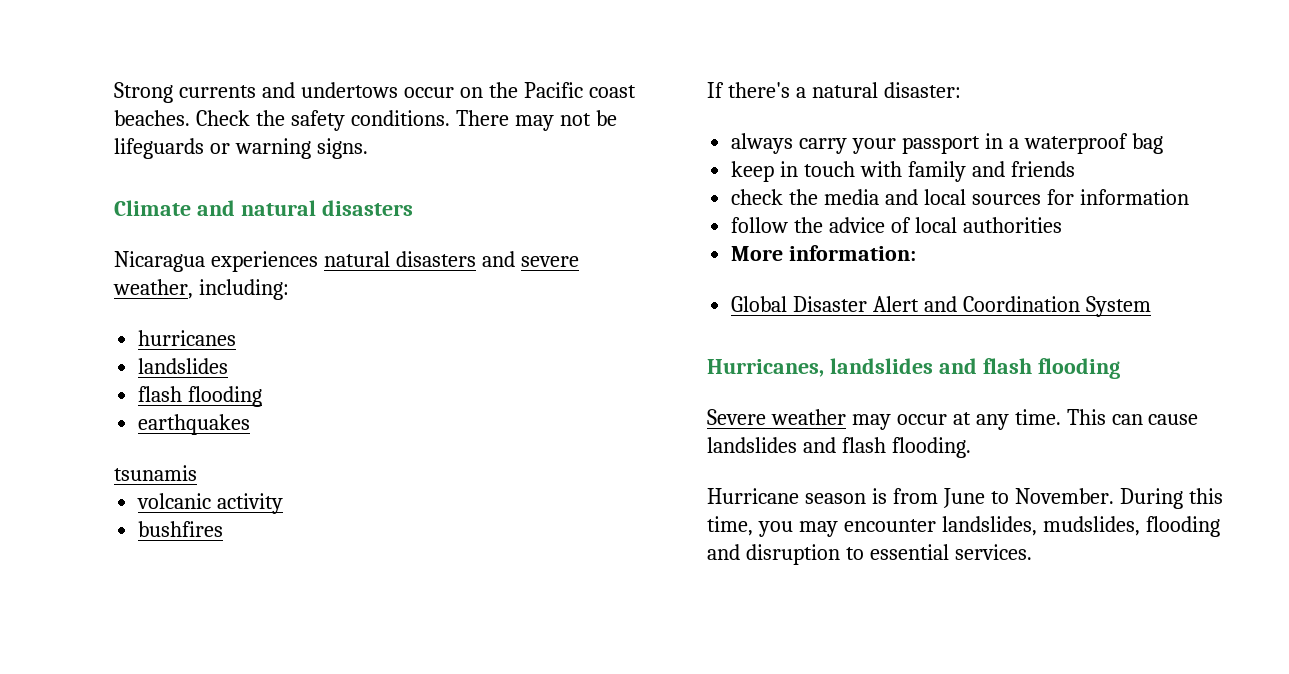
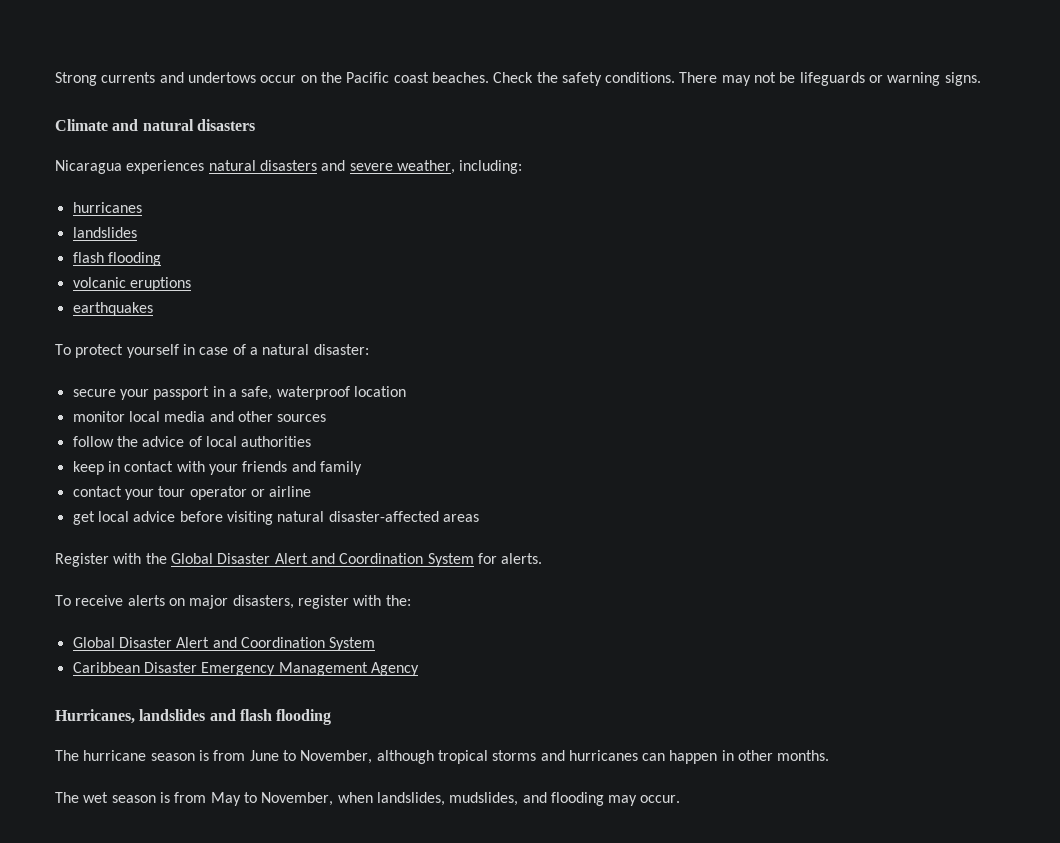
+ volcanic eruptions
- tsunamis
- volcanic activity
- bushfires
- If there's a natural disaster:
+ To protect yourself in case of a natural disaster:
- always carry your passport in a waterproof bag
- keep in touch with family and friends
- check the media and local sources for information
+ secure your passport in a safe, waterproof location
+ monitor local media and other sources
- More information:
+ keep in contact with your friends and family
+ contact your tour operator or airline
+ get local advice before visiting natural disaster-affected areas
+ Register with the Global Disaster Alert and Coordination System for alerts.
+ To receive alerts on major disasters, register with the:
  Global Disaster Alert and Coordination System
+ Caribbean Disaster Emergency Management Agency
- Severe weather may occur at any time. This can cause landslides and flash flooding.
- Hurricane season is from June to November. During this time, you may encounter landslides, mudslides, flooding and disruption to essential services.
+ The hurricane season is from June to November, although tropical storms and hurricanes can happen in other months.
+ The wet season is from May to November, when landslides, mudslides, and flooding may occur.

